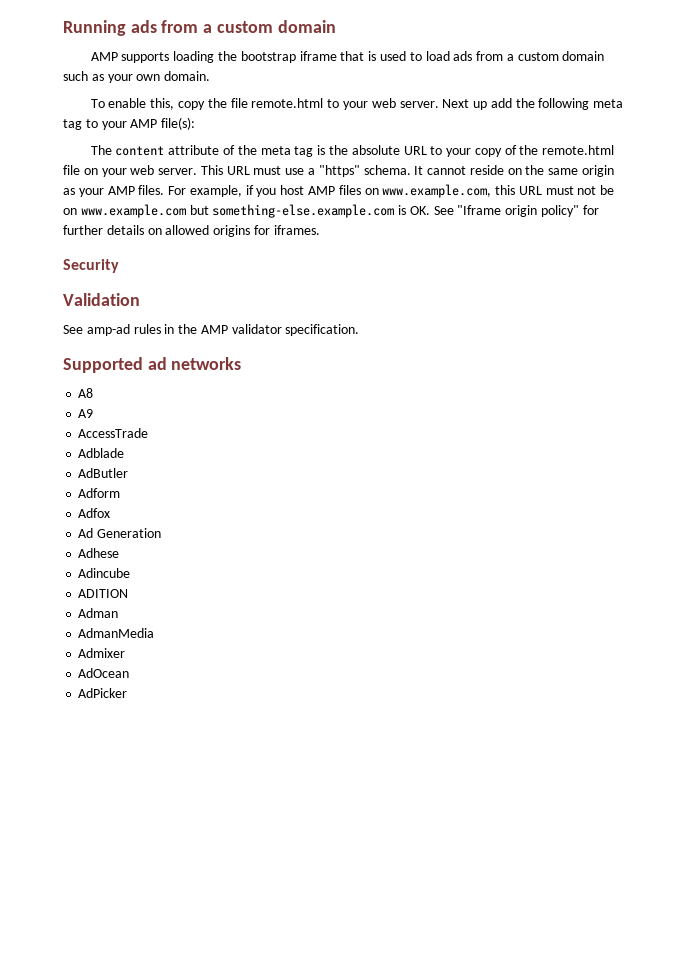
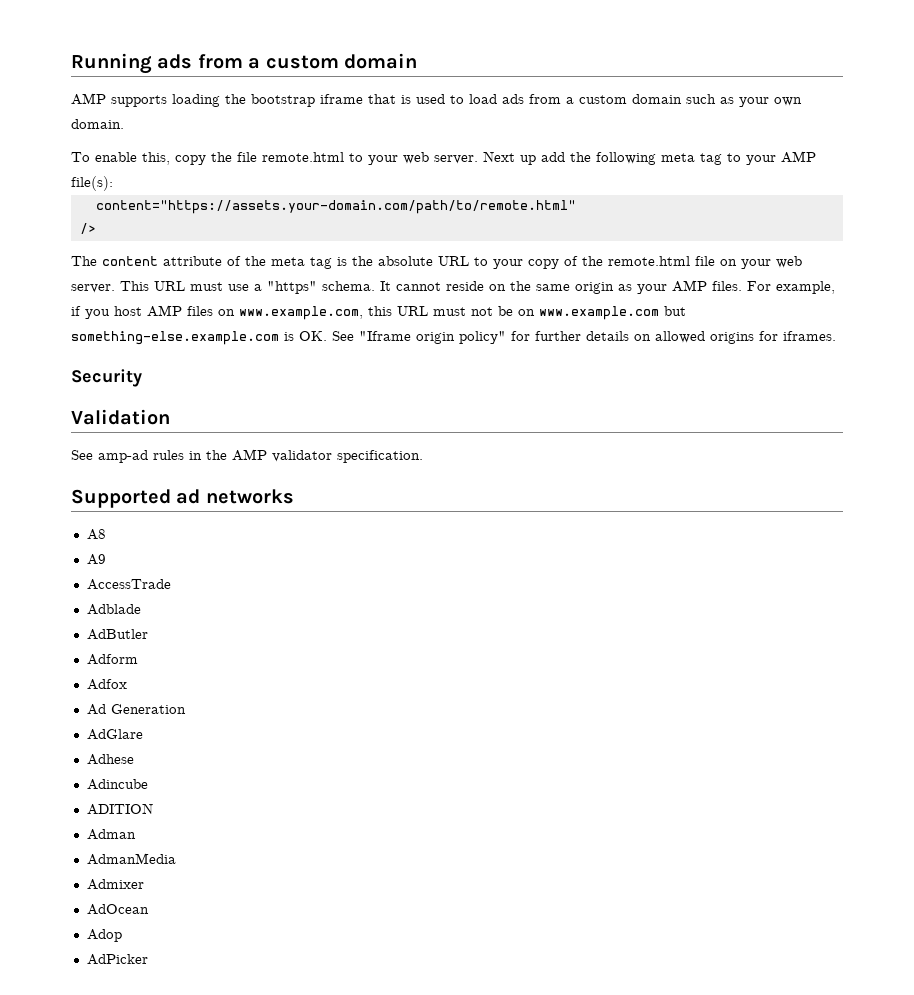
+ content="https://assets.your-domain.com/path/to/remote.html"
+ />
+ AdGlare
+ Adop

